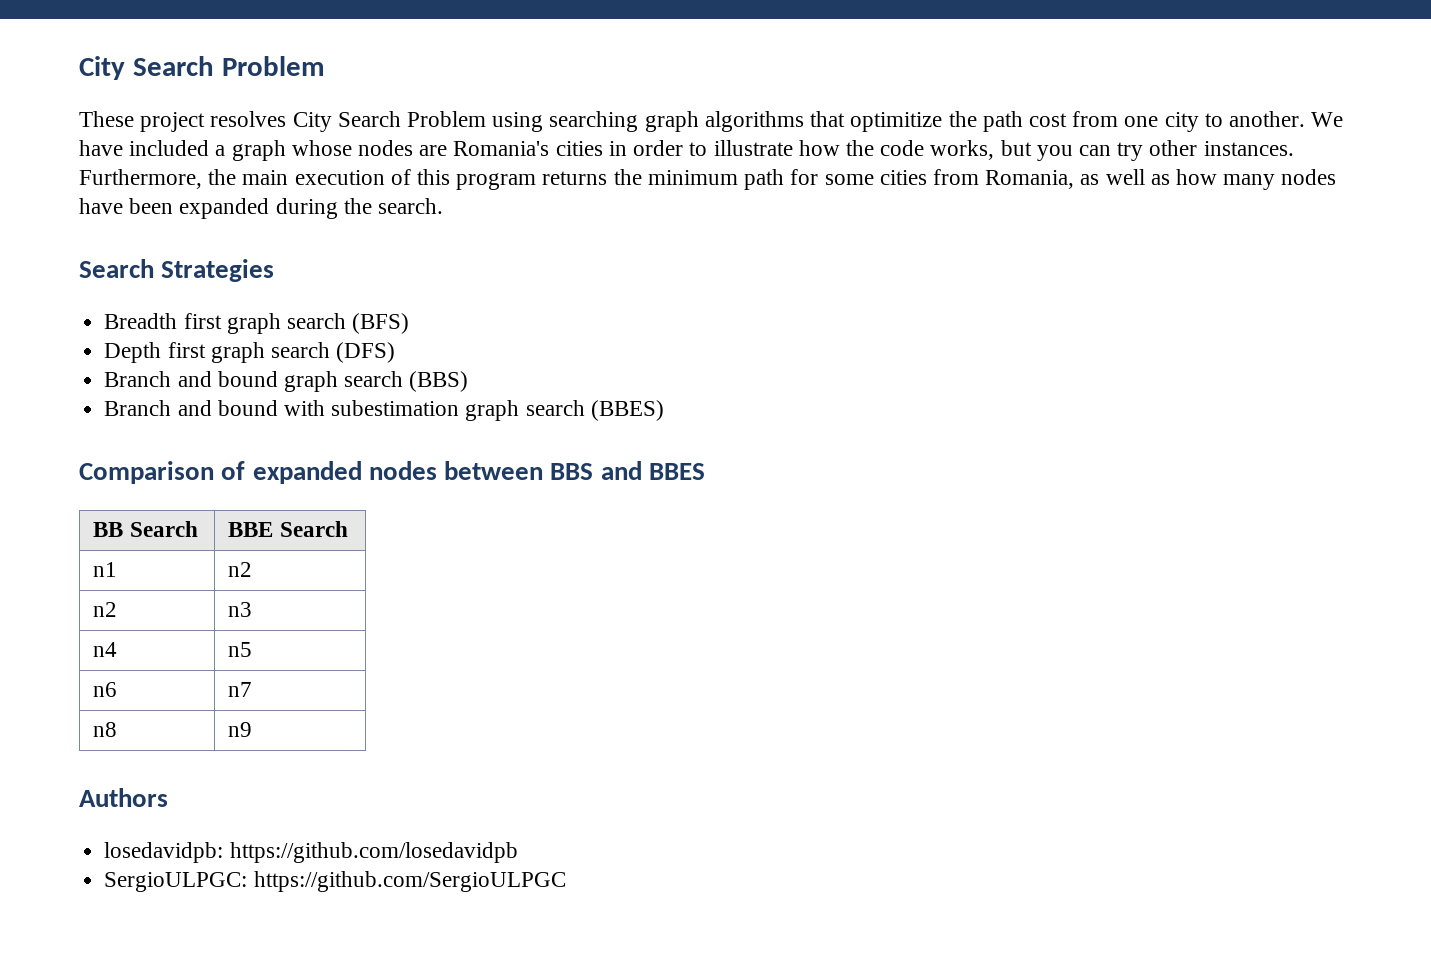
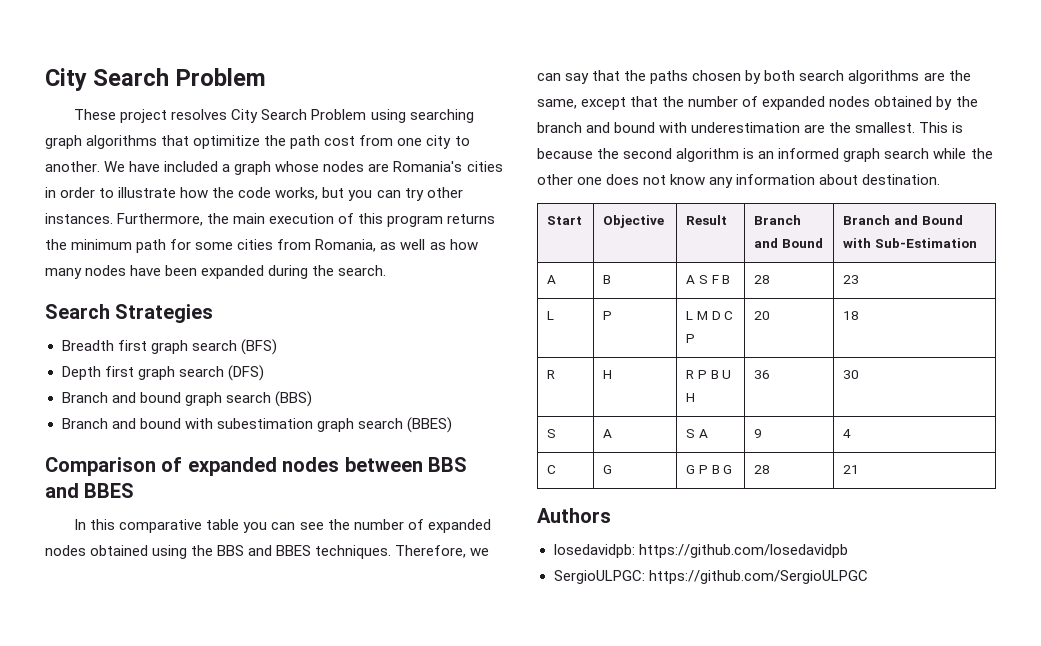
- BB Search | BBE Search
- n1 | n2
- n2 | n3
- n4 | n5
- n6 | n7
- n8 | n9
+ In this comparative table you can see the number of expanded nodes obtained using the BBS and BBES techniques. Therefore, we can say that the paths chosen by both search algorithms are the same, except that the number of expanded nodes obtained by the branch and bound with underestimation are the smallest. This is because the second algorithm is an informed graph search while the other one does not know any information about destination.
+ Start | Objective | Result | Branch and Bound | Branch and Bound with Sub-Estimation
+ A | B | A S F B | 28 | 23
+ L | P | L M D C P | 20 | 18
+ R | H | R P B U H | 36 | 30
+ S | A | S A | 9 | 4
+ C | G | G P B G | 28 | 21

